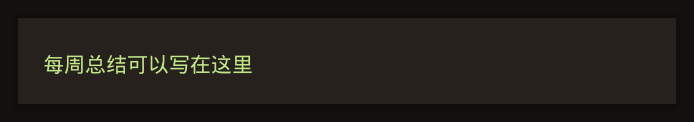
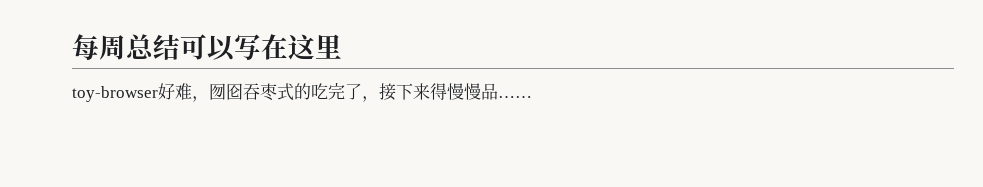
+ toy-browser好难，囫囵吞枣式的吃完了，接下来得慢慢品……

